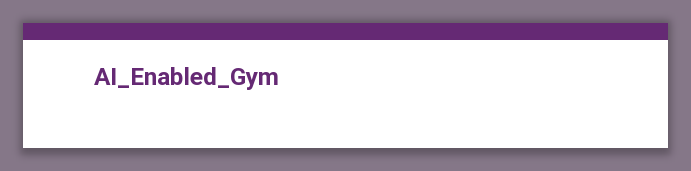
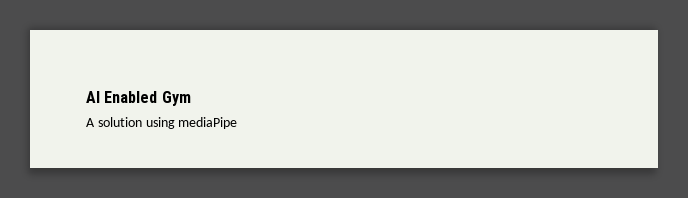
- AI_Enabled_Gym
+ AI Enabled Gym
+ A solution using mediaPipe

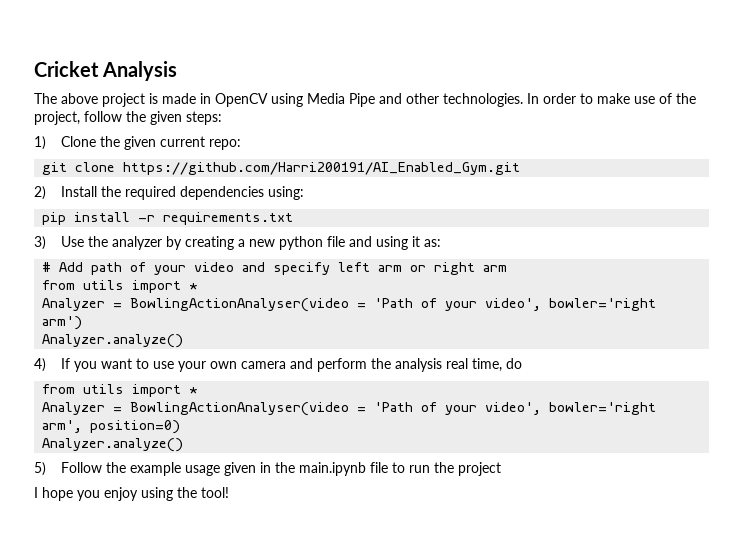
- AI Enabled Gym
- A solution using mediaPipe
+ Cricket Analysis
+ The above project is made in OpenCV using Media Pipe and other technologies. In order to make use of the project, follow the given steps:
+ 1) Clone the given current repo:
+ git clone https://github.com/Harri200191/AI_Enabled_Gym.git
+ 2) Install the required dependencies using:
+ pip install -r requirements.txt
+ 3) Use the analyzer by creating a new python file and using it as:
+ # Add path of your video and specify left arm or right arm
+ from utils import *
+ Analyzer = BowlingActionAnalyser(video = 'Path of your video', bowler='right arm')
+ Analyzer.analyze()
+ 4) If you want to use your own camera and perform the analysis real time, do
+ from utils import *
+ Analyzer = BowlingActionAnalyser(video = 'Path of your video', bowler='right arm', position=0)
+ Analyzer.analyze()
+ 5) Follow the example usage given in the main.ipynb file to run the project
+ I hope you enjoy using the tool!

